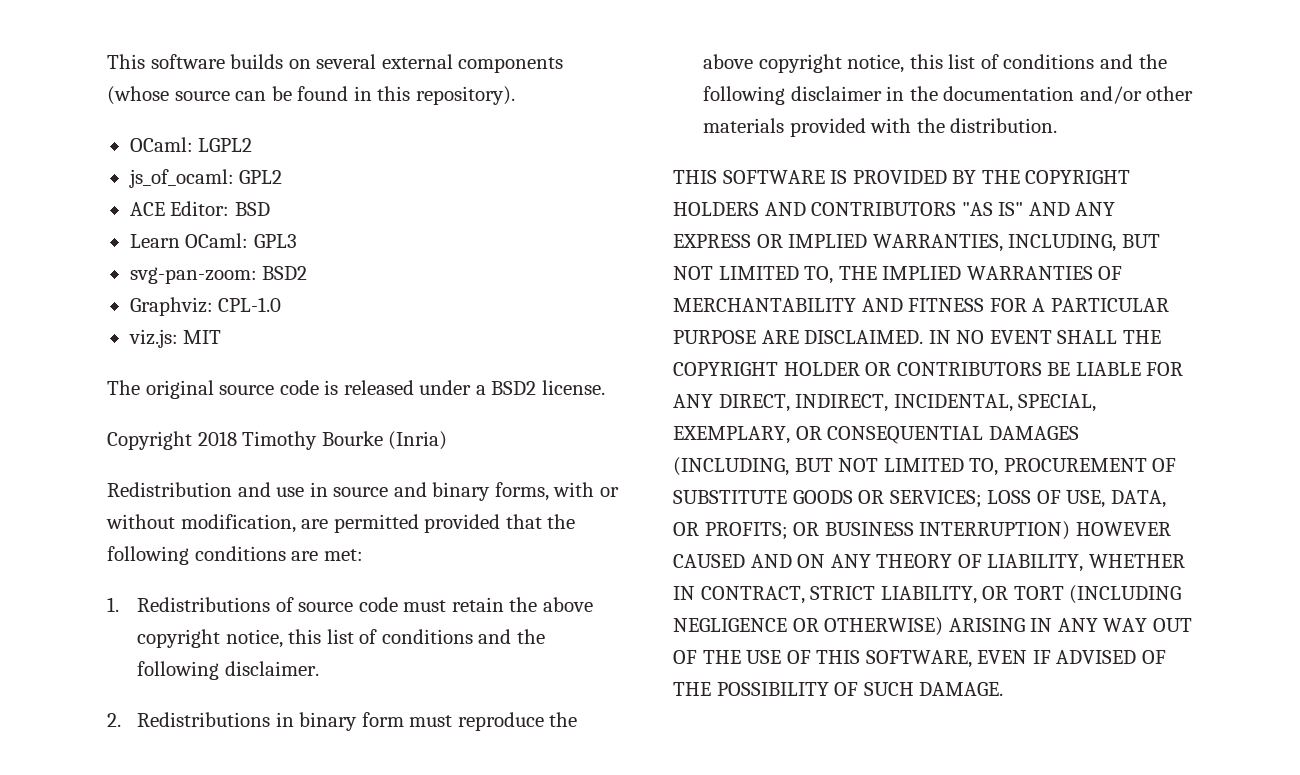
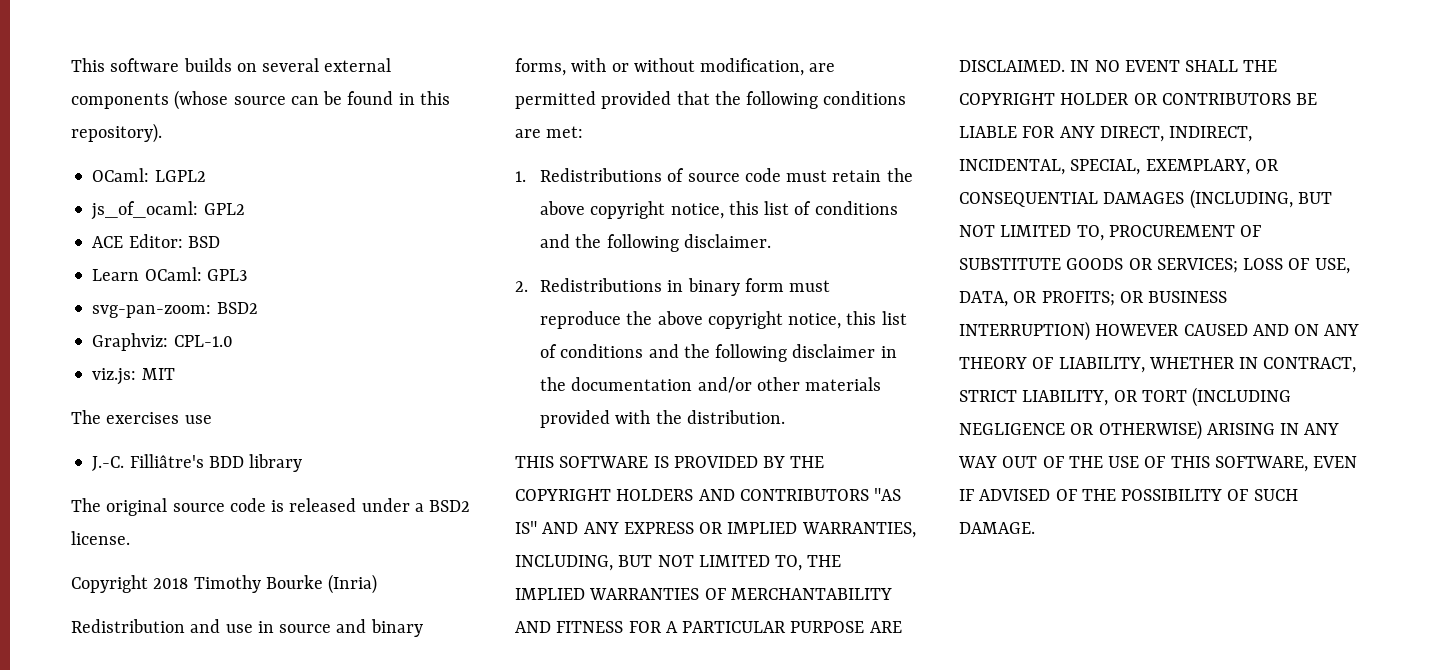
+ The exercises use
+ J.-C. Filliâtre's BDD library

